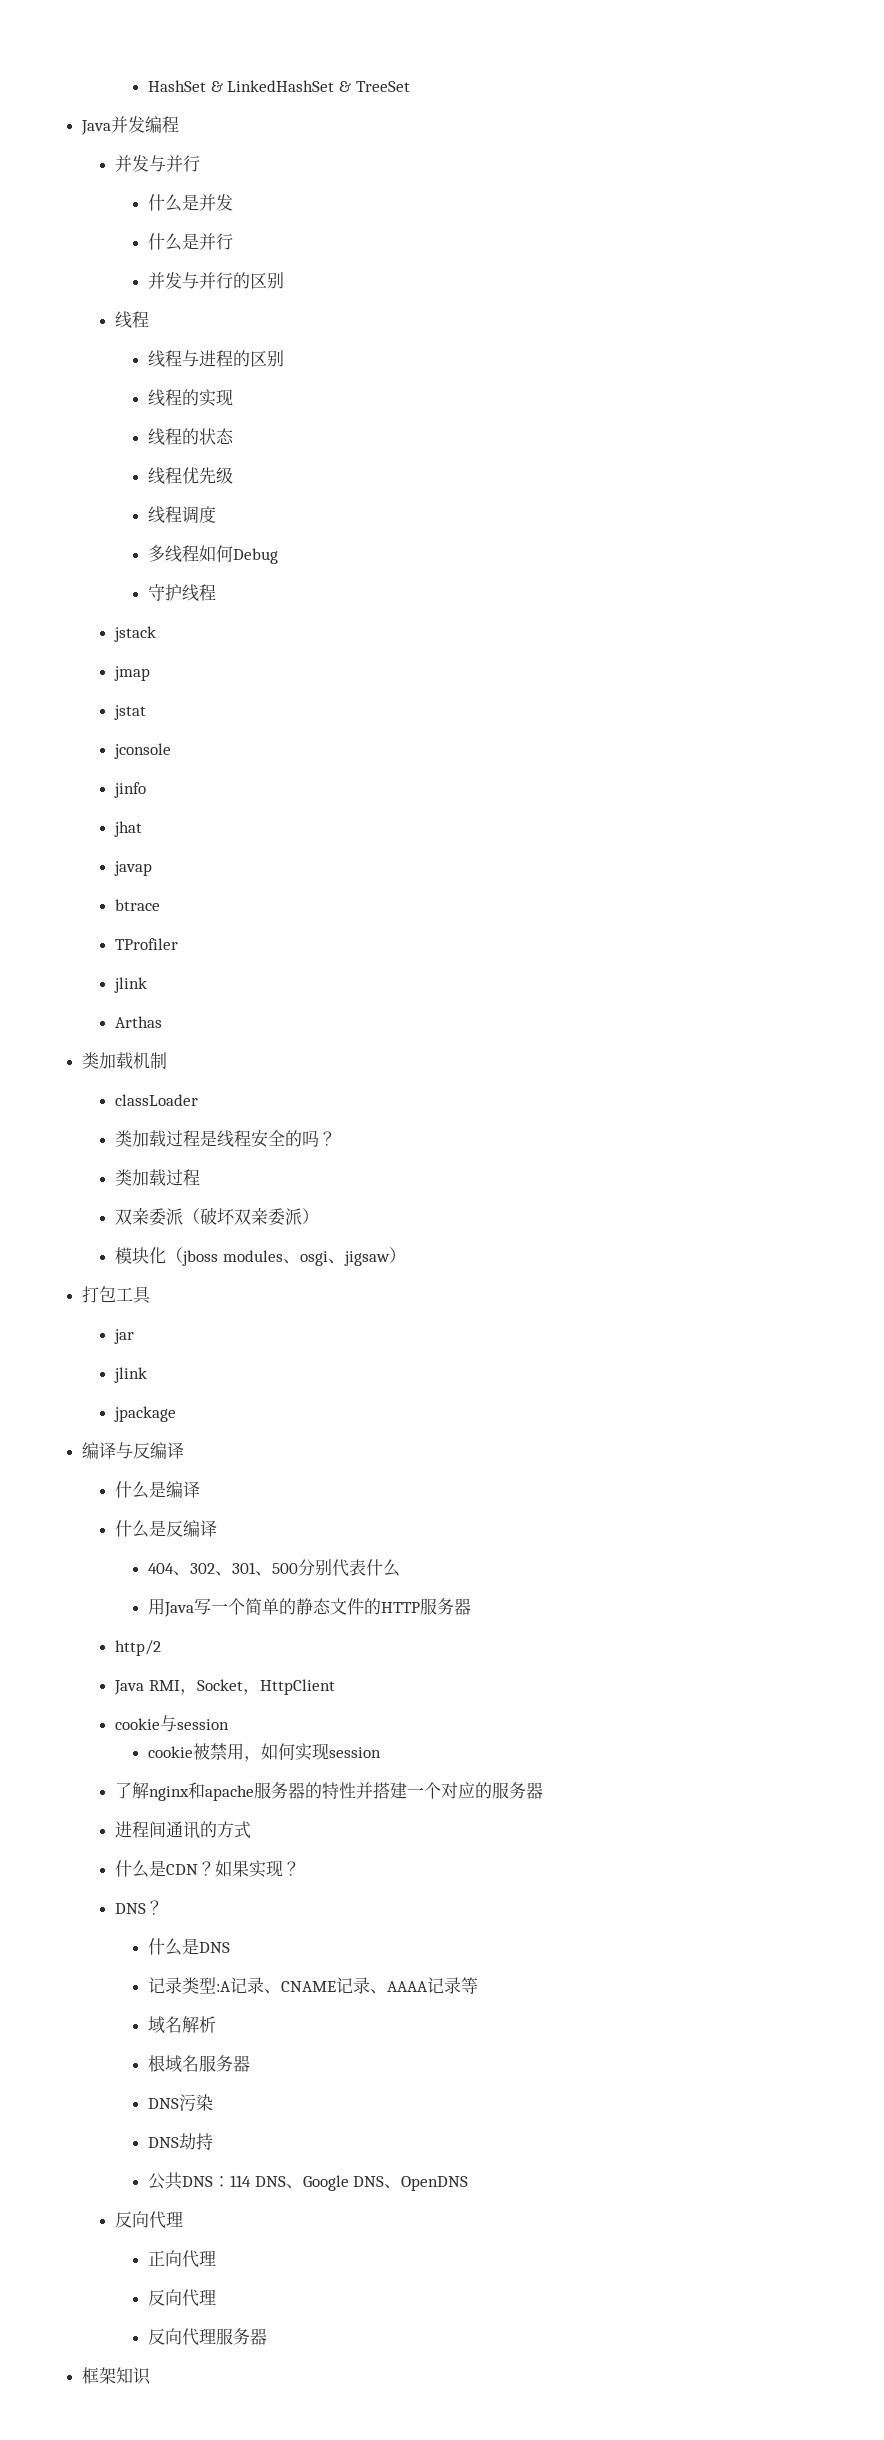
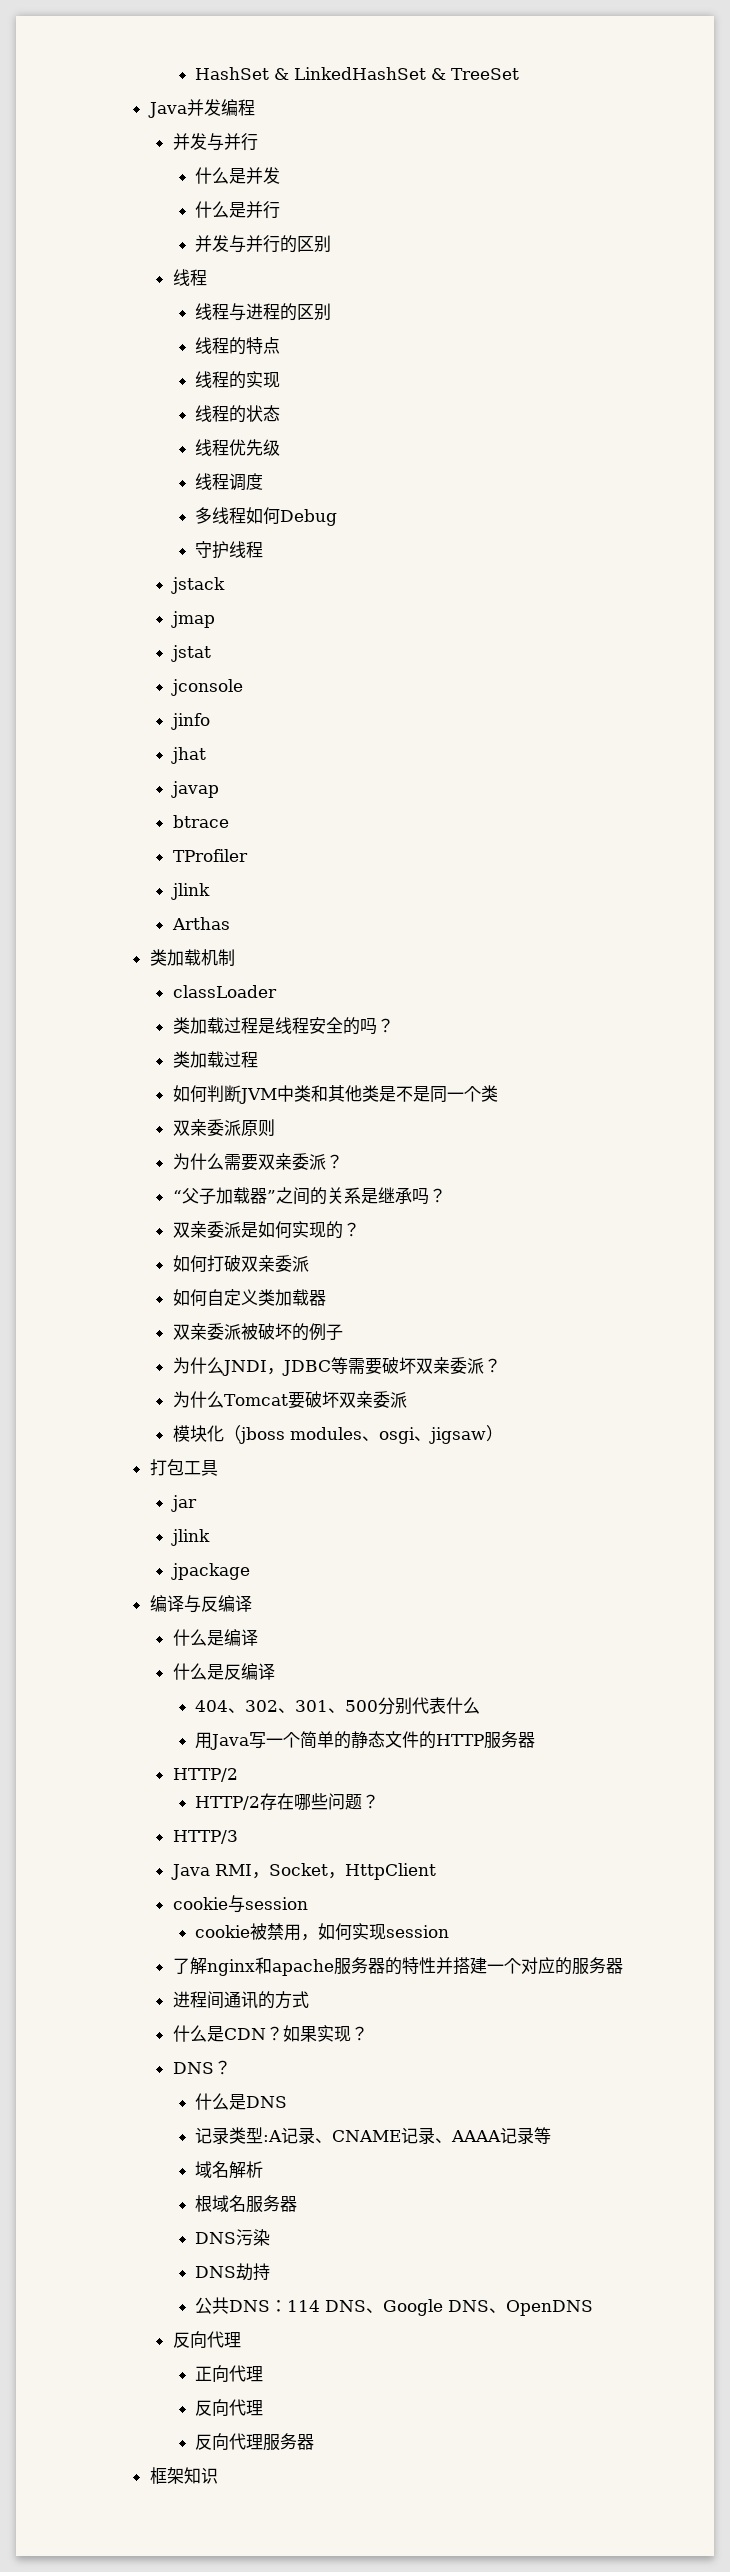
+ 线程的特点
- 双亲委派（破坏双亲委派）
+ 如何判断JVM中类和其他类是不是同一个类
+ 双亲委派原则
+ 为什么需要双亲委派？
+ “父子加载器”之间的关系是继承吗？
+ 双亲委派是如何实现的？
+ 如何打破双亲委派
+ 如何自定义类加载器
+ 双亲委派被破坏的例子
+ 为什么JNDI，JDBC等需要破坏双亲委派？
+ 为什么Tomcat要破坏双亲委派
  用Java写一个简单的静态文件的HTTP服务器
- http/2
+ HTTP/2
+ HTTP/2存在哪些问题？
+ HTTP/3

